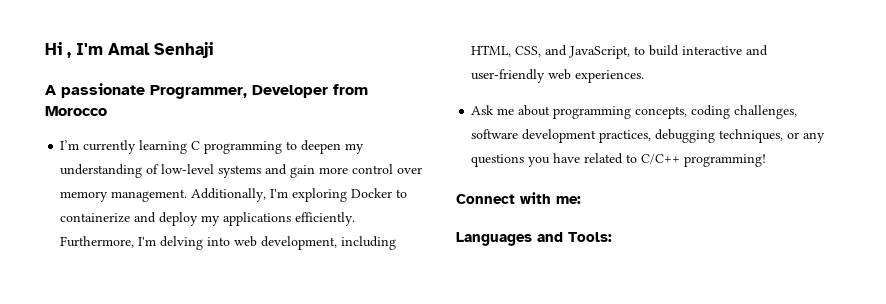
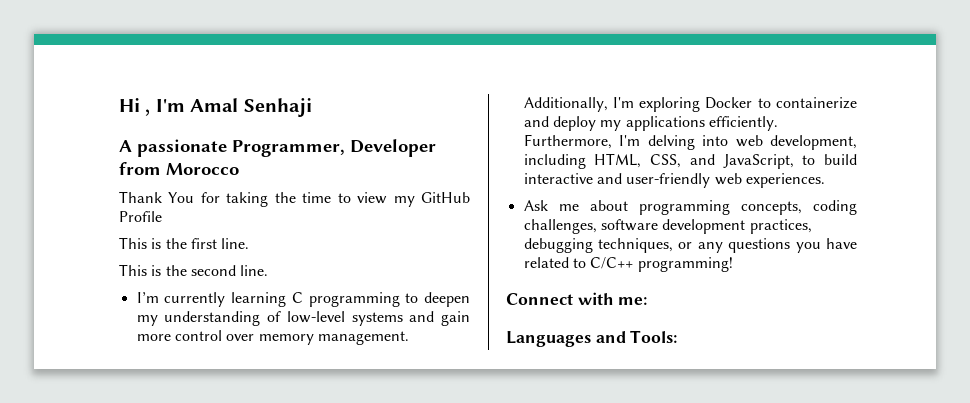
+ Thank You for taking the time to view my GitHub Profile
+ This is the first line.
+ This is the second line.

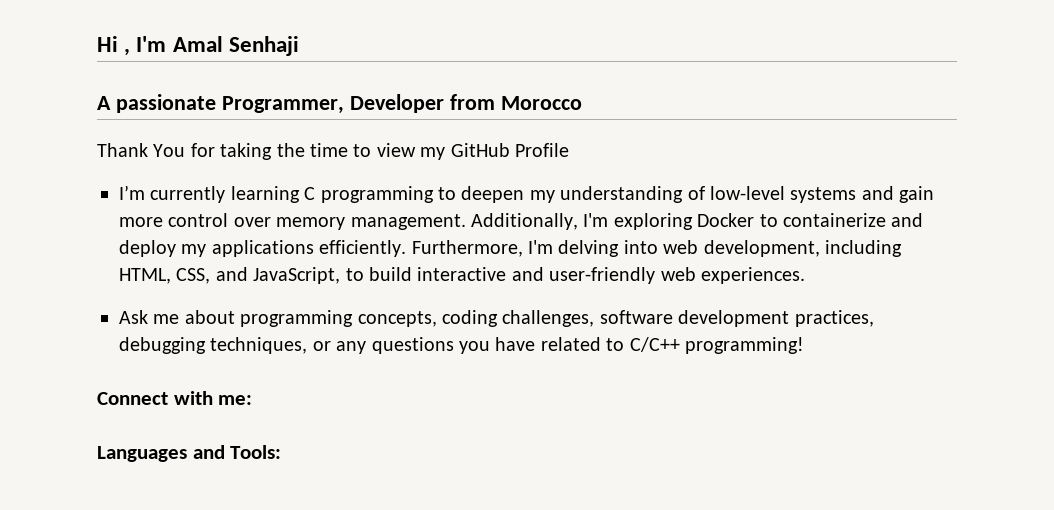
- This is the first line.
- This is the second line.

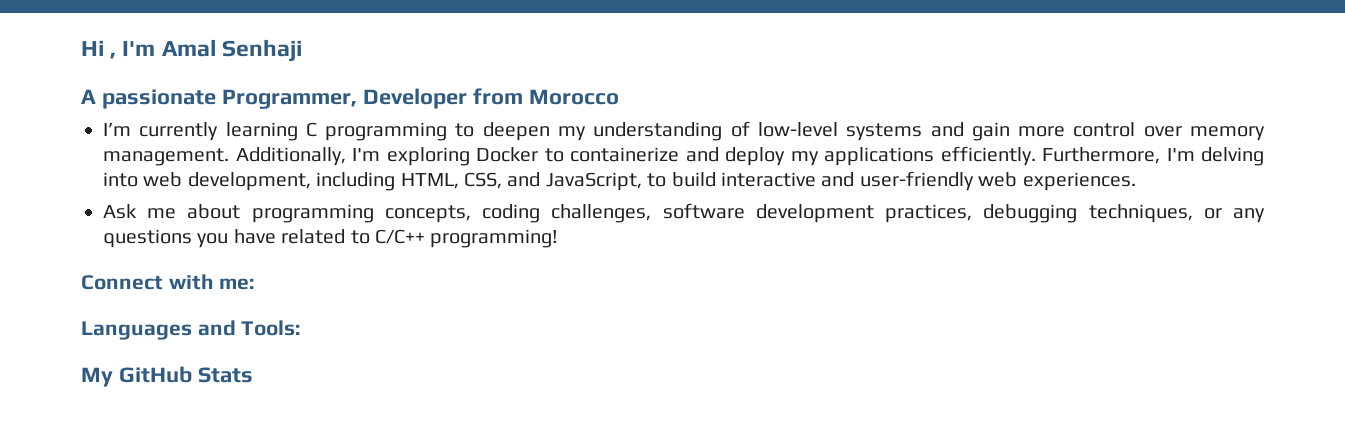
- Thank You for taking the time to view my GitHub Profile
+ My GitHub Stats

